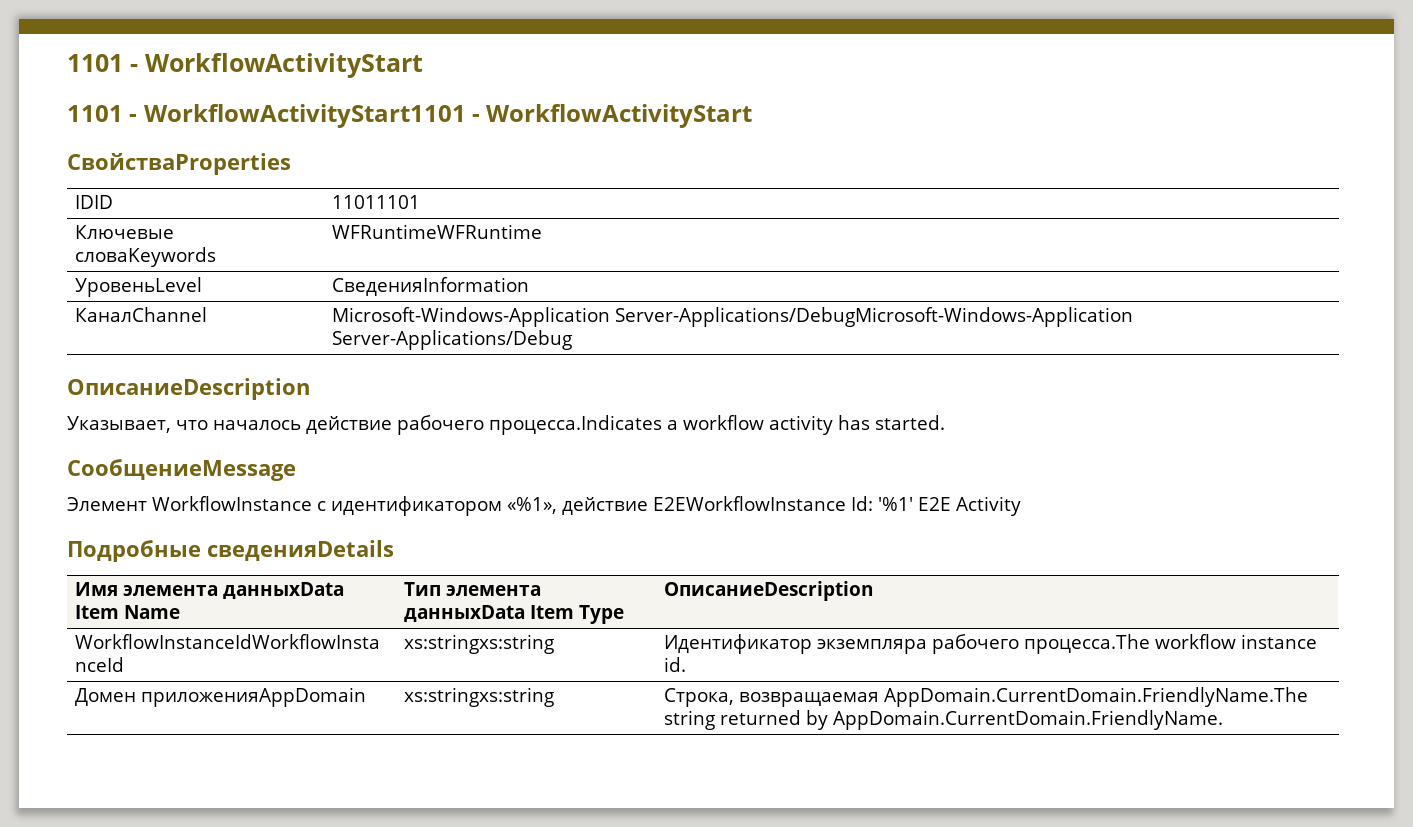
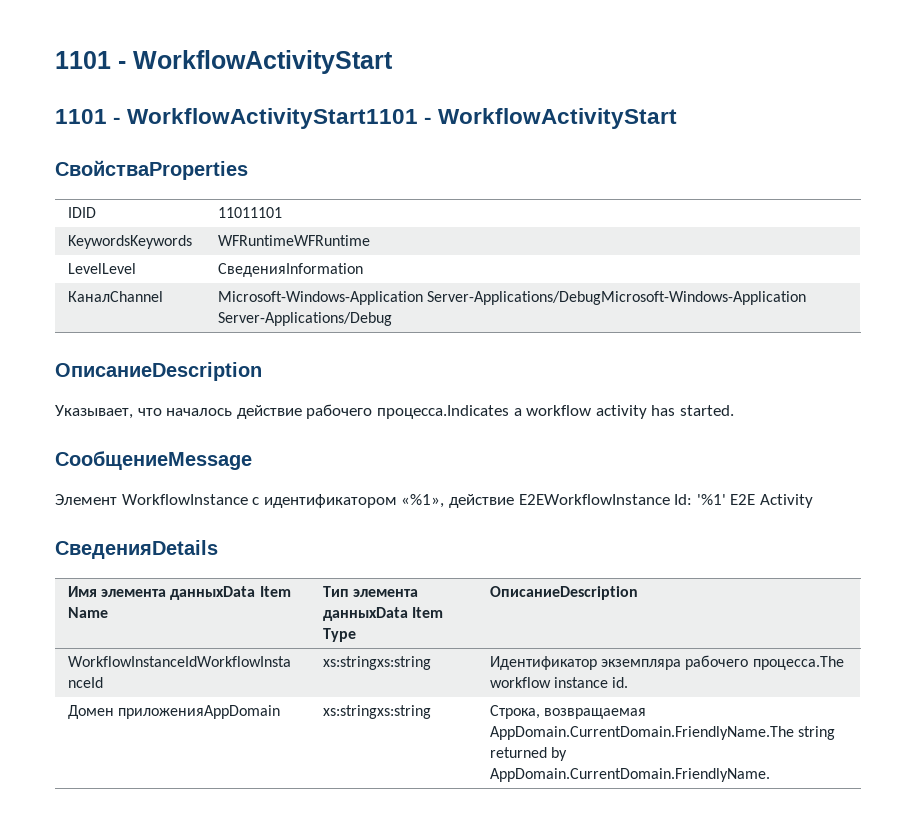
- Ключевые словаKeywords | WFRuntimeWFRuntime
+ KeywordsKeywords | WFRuntimeWFRuntime
- УровеньLevel | СведенияInformation
+ LevelLevel | СведенияInformation
- Подробные сведенияDetails
+ СведенияDetails

